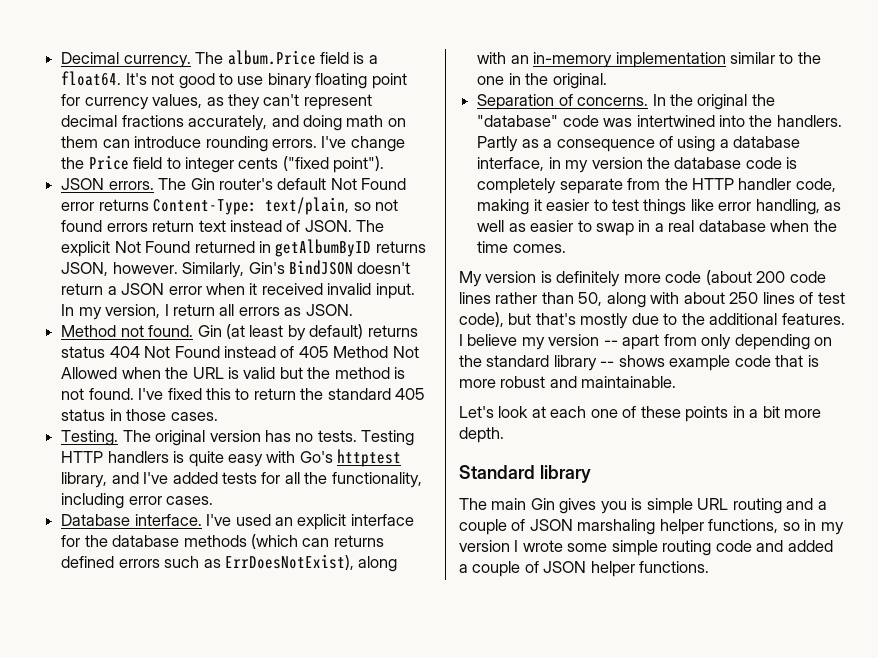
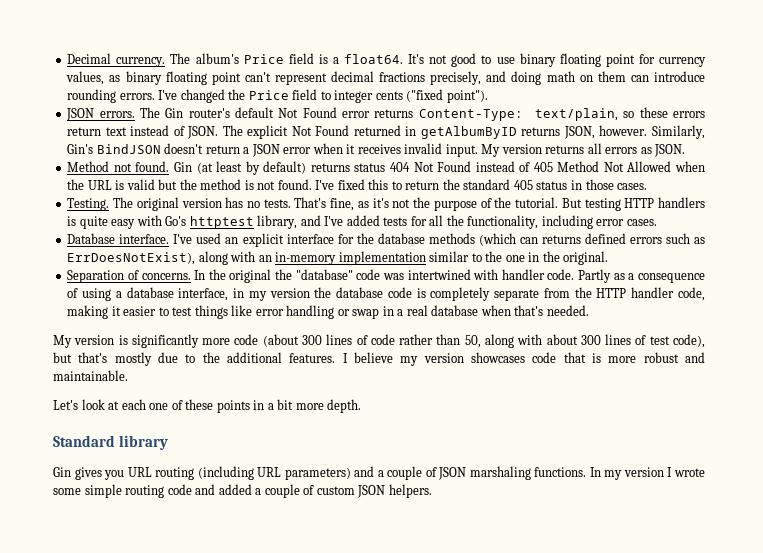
- The album.Price field is a float64.
+ The album's Price field is a float64.
- It's not good to use binary floating point for currency values, as they can't represent decimal fractions accurately, and doing math on them can introduce rounding errors.
+ It's not good to use binary floating point for currency values, as binary floating point can't represent decimal fractions precisely, and doing math on them can introduce rounding errors.
- I've change the Price field to integer cents ("fixed point").
+ I've changed the Price field to integer cents ("fixed point").
- The Gin router's default Not Found error returns Content-Type: text/plain, so not found errors return text instead of JSON.
+ The Gin router's default Not Found error returns Content-Type: text/plain, so these errors return text instead of JSON.
- Similarly, Gin's BindJSON doesn't return a JSON error when it received invalid input.
+ Similarly, Gin's BindJSON doesn't return a JSON error when it receives invalid input.
- In my version, I return all errors as JSON.
+ My version returns all errors as JSON.
- Testing HTTP handlers is quite easy with Go's httptest library, and I've added tests for all the functionality, including error cases.
+ That's fine, as it's not the purpose of the tutorial. But testing HTTP handlers is quite easy with Go's httptest library, and I've added tests for all the functionality, including error cases.
- In the original the "database" code was intertwined into the handlers.
+ In the original the "database" code was intertwined with handler code.
- Partly as a consequence of using a database interface, in my version the database code is completely separate from the HTTP handler code, making it easier to test things like error handling, as well as easier to swap in a real database when the time comes.
+ Partly as a consequence of using a database interface, in my version the database code is completely separate from the HTTP handler code, making it easier to test things like error handling or swap in a real database when that's needed.
- My version is definitely more code (about 200 code lines rather than 50, along with about 250 lines of test code), but that's mostly due to the additional features.
+ My version is significantly more code (about 300 lines of code rather than 50, along with about 300 lines of test code), but that's mostly due to the additional features.
- I believe my version -- apart from only depending on the standard library -- shows example code that is more robust and maintainable.
+ I believe my version showcases code that is more robust and maintainable.
- The main Gin gives you is simple URL routing and a couple of JSON marshaling helper functions, so in my version I wrote some simple routing code and added a couple of JSON helper functions.
+ Gin gives you URL routing (including URL parameters) and a couple of JSON marshaling functions. In my version I wrote some simple routing code and added a couple of custom JSON helpers.

